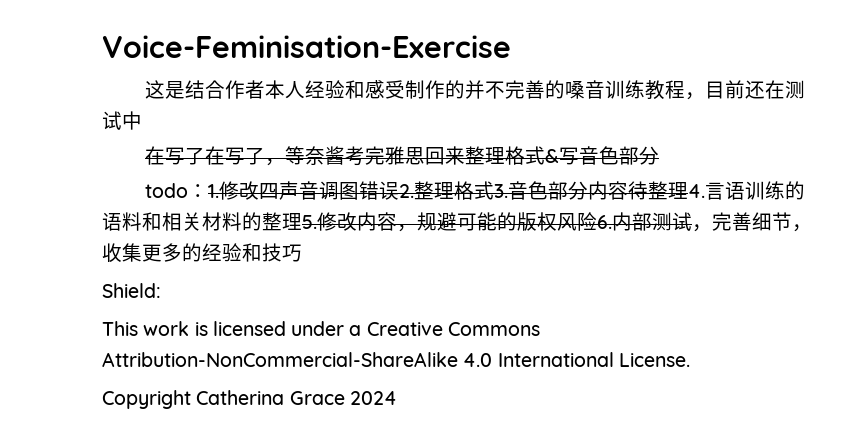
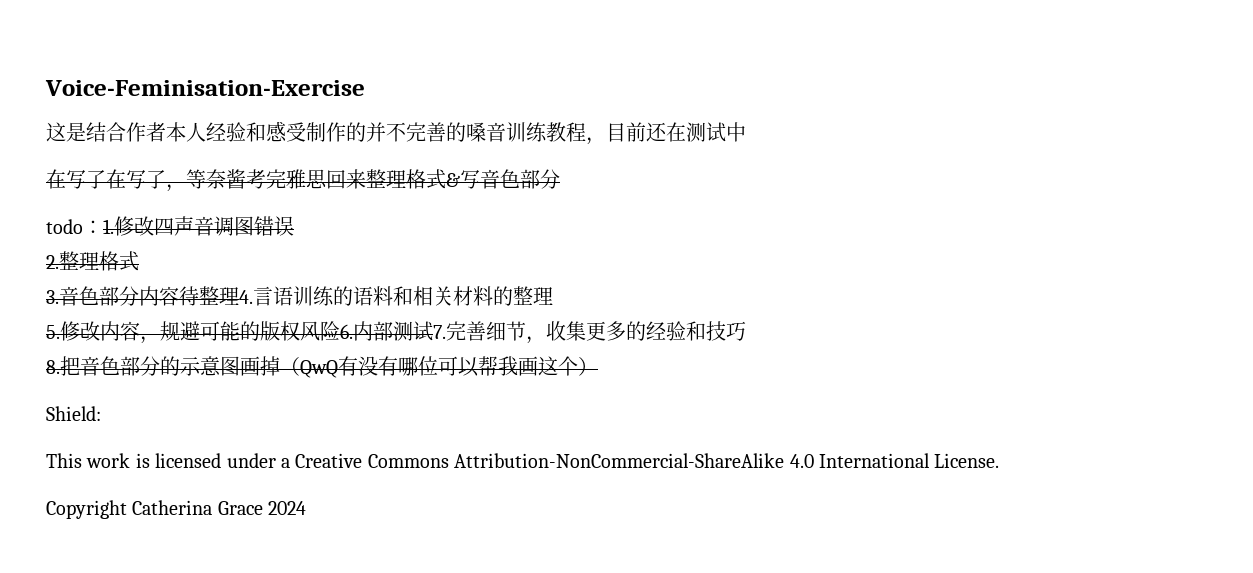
- todo：1.修改四声音调图错误2.整理格式3.音色部分内容待整理4.言语训练的语料和相关材料的整理5.修改内容，规避可能的版权风险6.内部测试，完善细节，收集更多的经验和技巧
+ todo：1.修改四声音调图错误
+ 2.整理格式
+ 3.音色部分内容待整理4.言语训练的语料和相关材料的整理
+ 5.修改内容，规避可能的版权风险6.内部测试7.完善细节，收集更多的经验和技巧
+ 8.把音色部分的示意图画掉（QwQ有没有哪位可以帮我画这个）

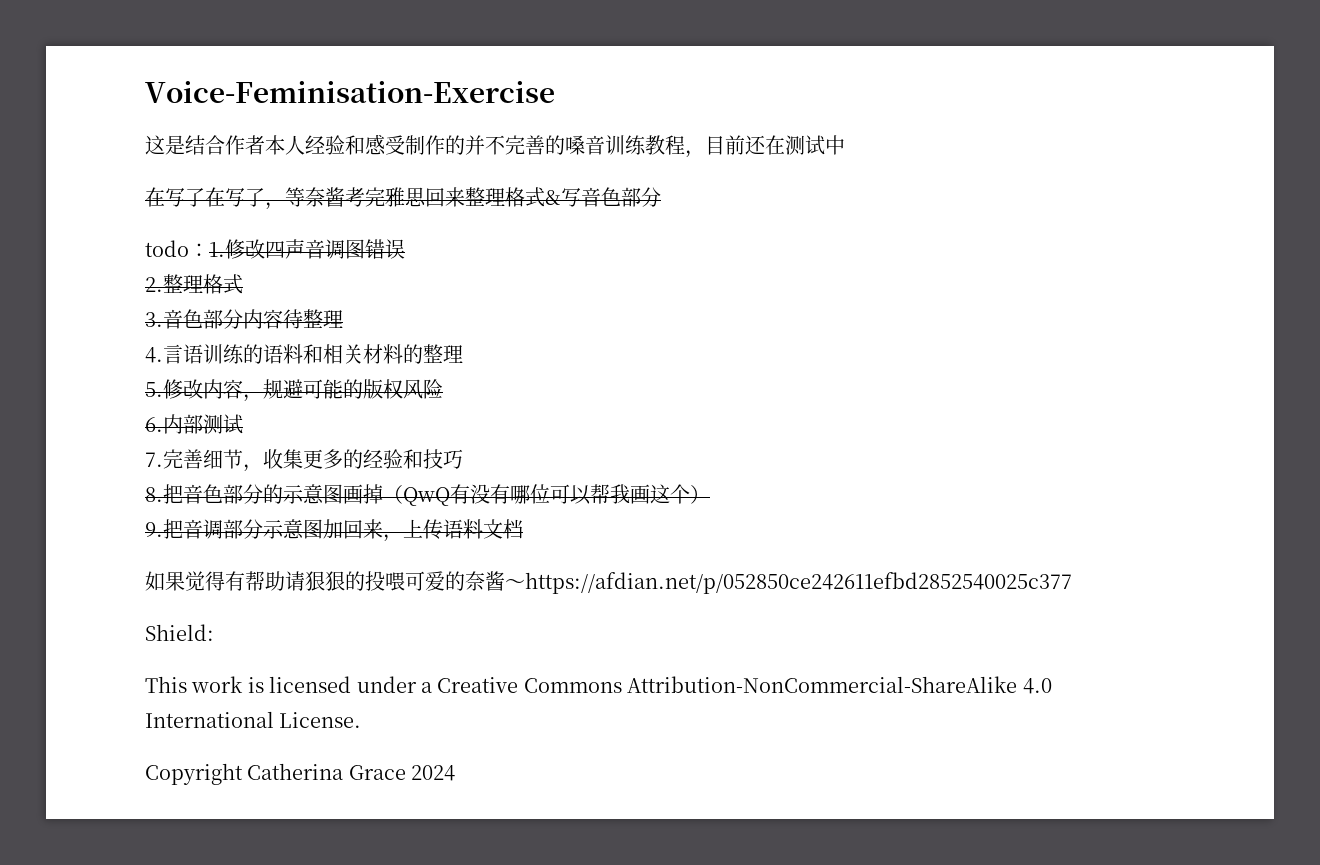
- 3.音色部分内容待整理4.言语训练的语料和相关材料的整理
+ 3.音色部分内容待整理
+ 4.言语训练的语料和相关材料的整理
- 5.修改内容，规避可能的版权风险6.内部测试7.完善细节，收集更多的经验和技巧
+ 5.修改内容，规避可能的版权风险
+ 6.内部测试
+ 7.完善细节，收集更多的经验和技巧
+ 9.把音调部分示意图加回来，上传语料文档
+ 如果觉得有帮助请狠狠的投喂可爱的奈酱～https://afdian.net/p/052850ce242611efbd2852540025c377

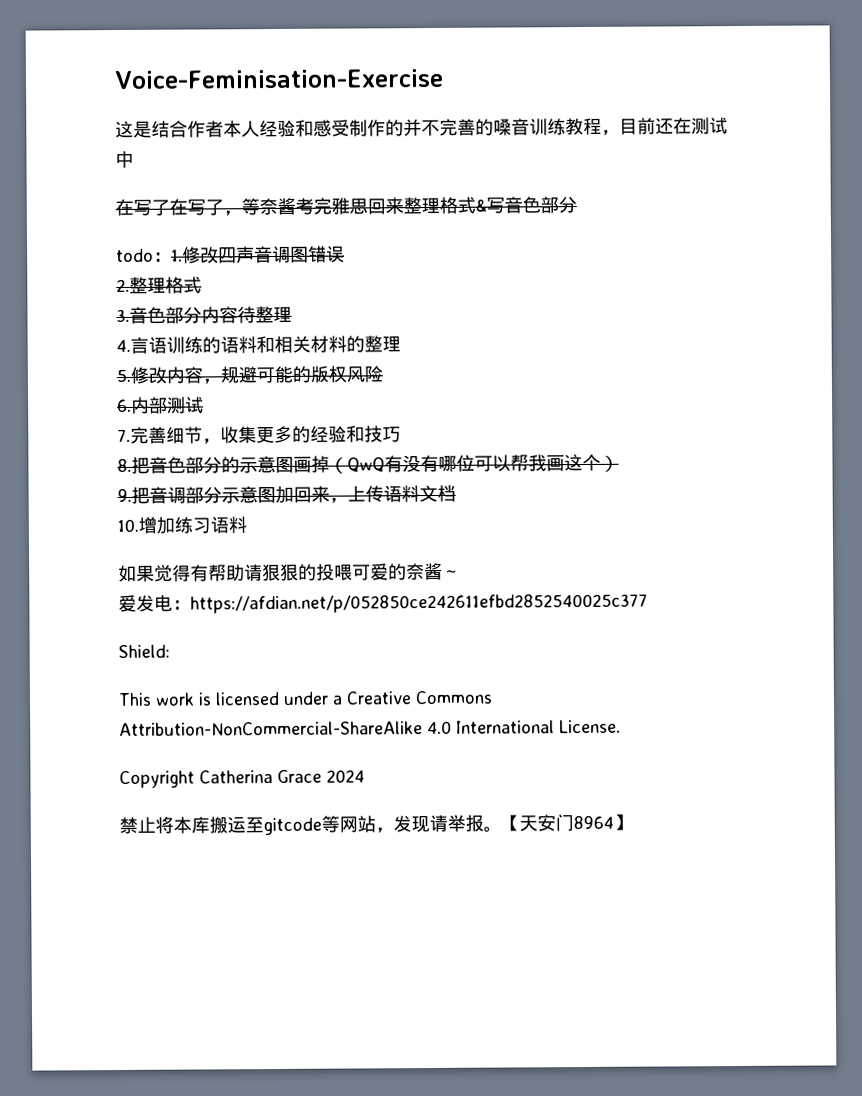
+ 10.增加练习语料
- 如果觉得有帮助请狠狠的投喂可爱的奈酱～https://afdian.net/p/052850ce242611efbd2852540025c377
+ 如果觉得有帮助请狠狠的投喂可爱的奈酱～
+ 爱发电：https://afdian.net/p/052850ce242611efbd2852540025c377
+ 禁止将本库搬运至gitcode等网站，发现请举报。【天安门8964】

